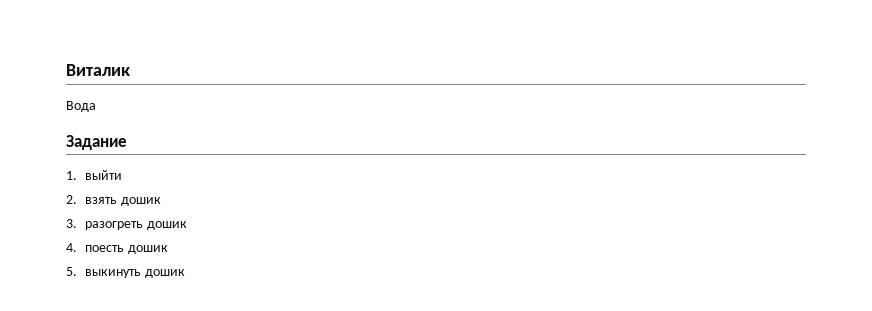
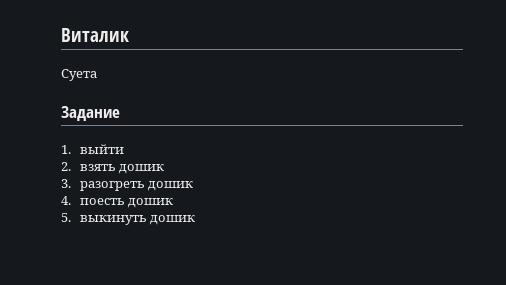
- Вода
+ Суета

